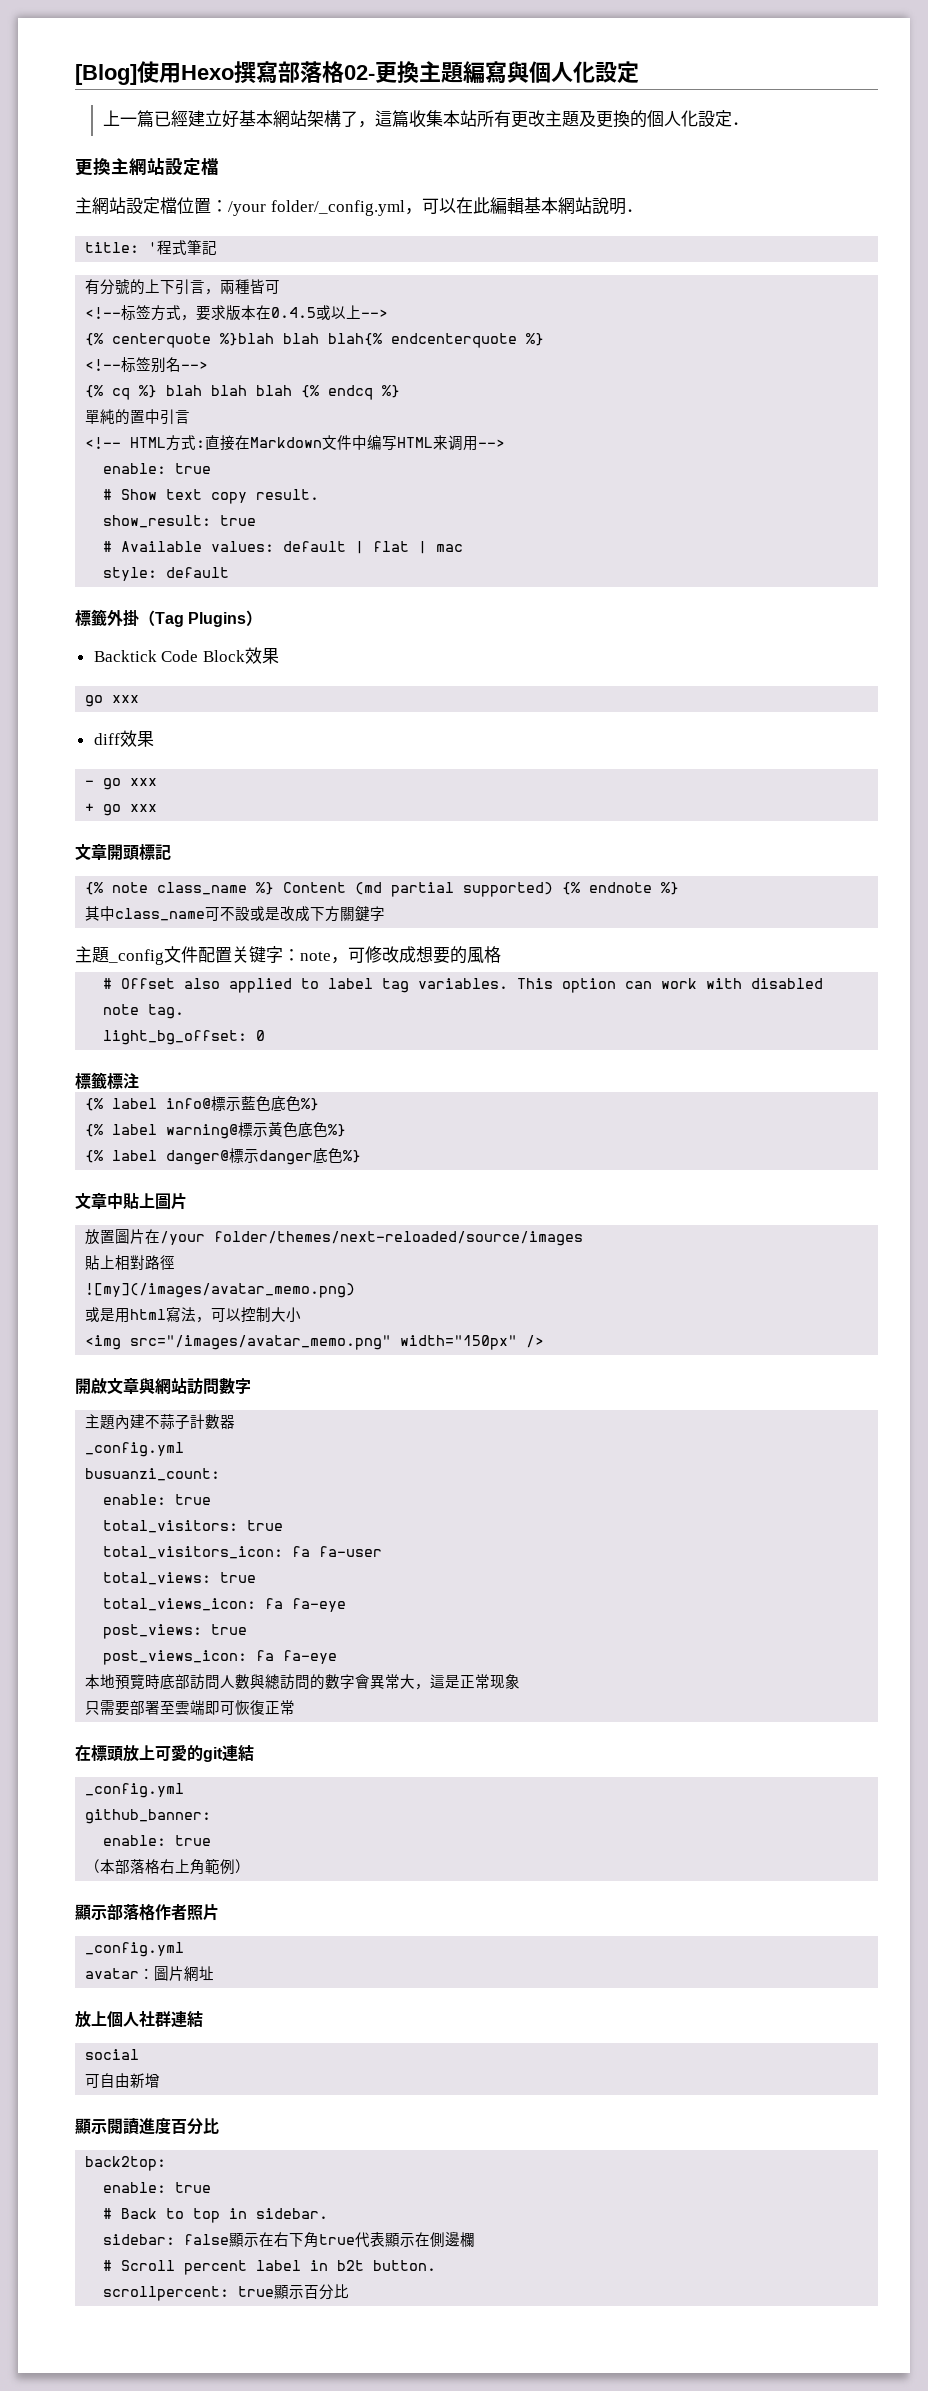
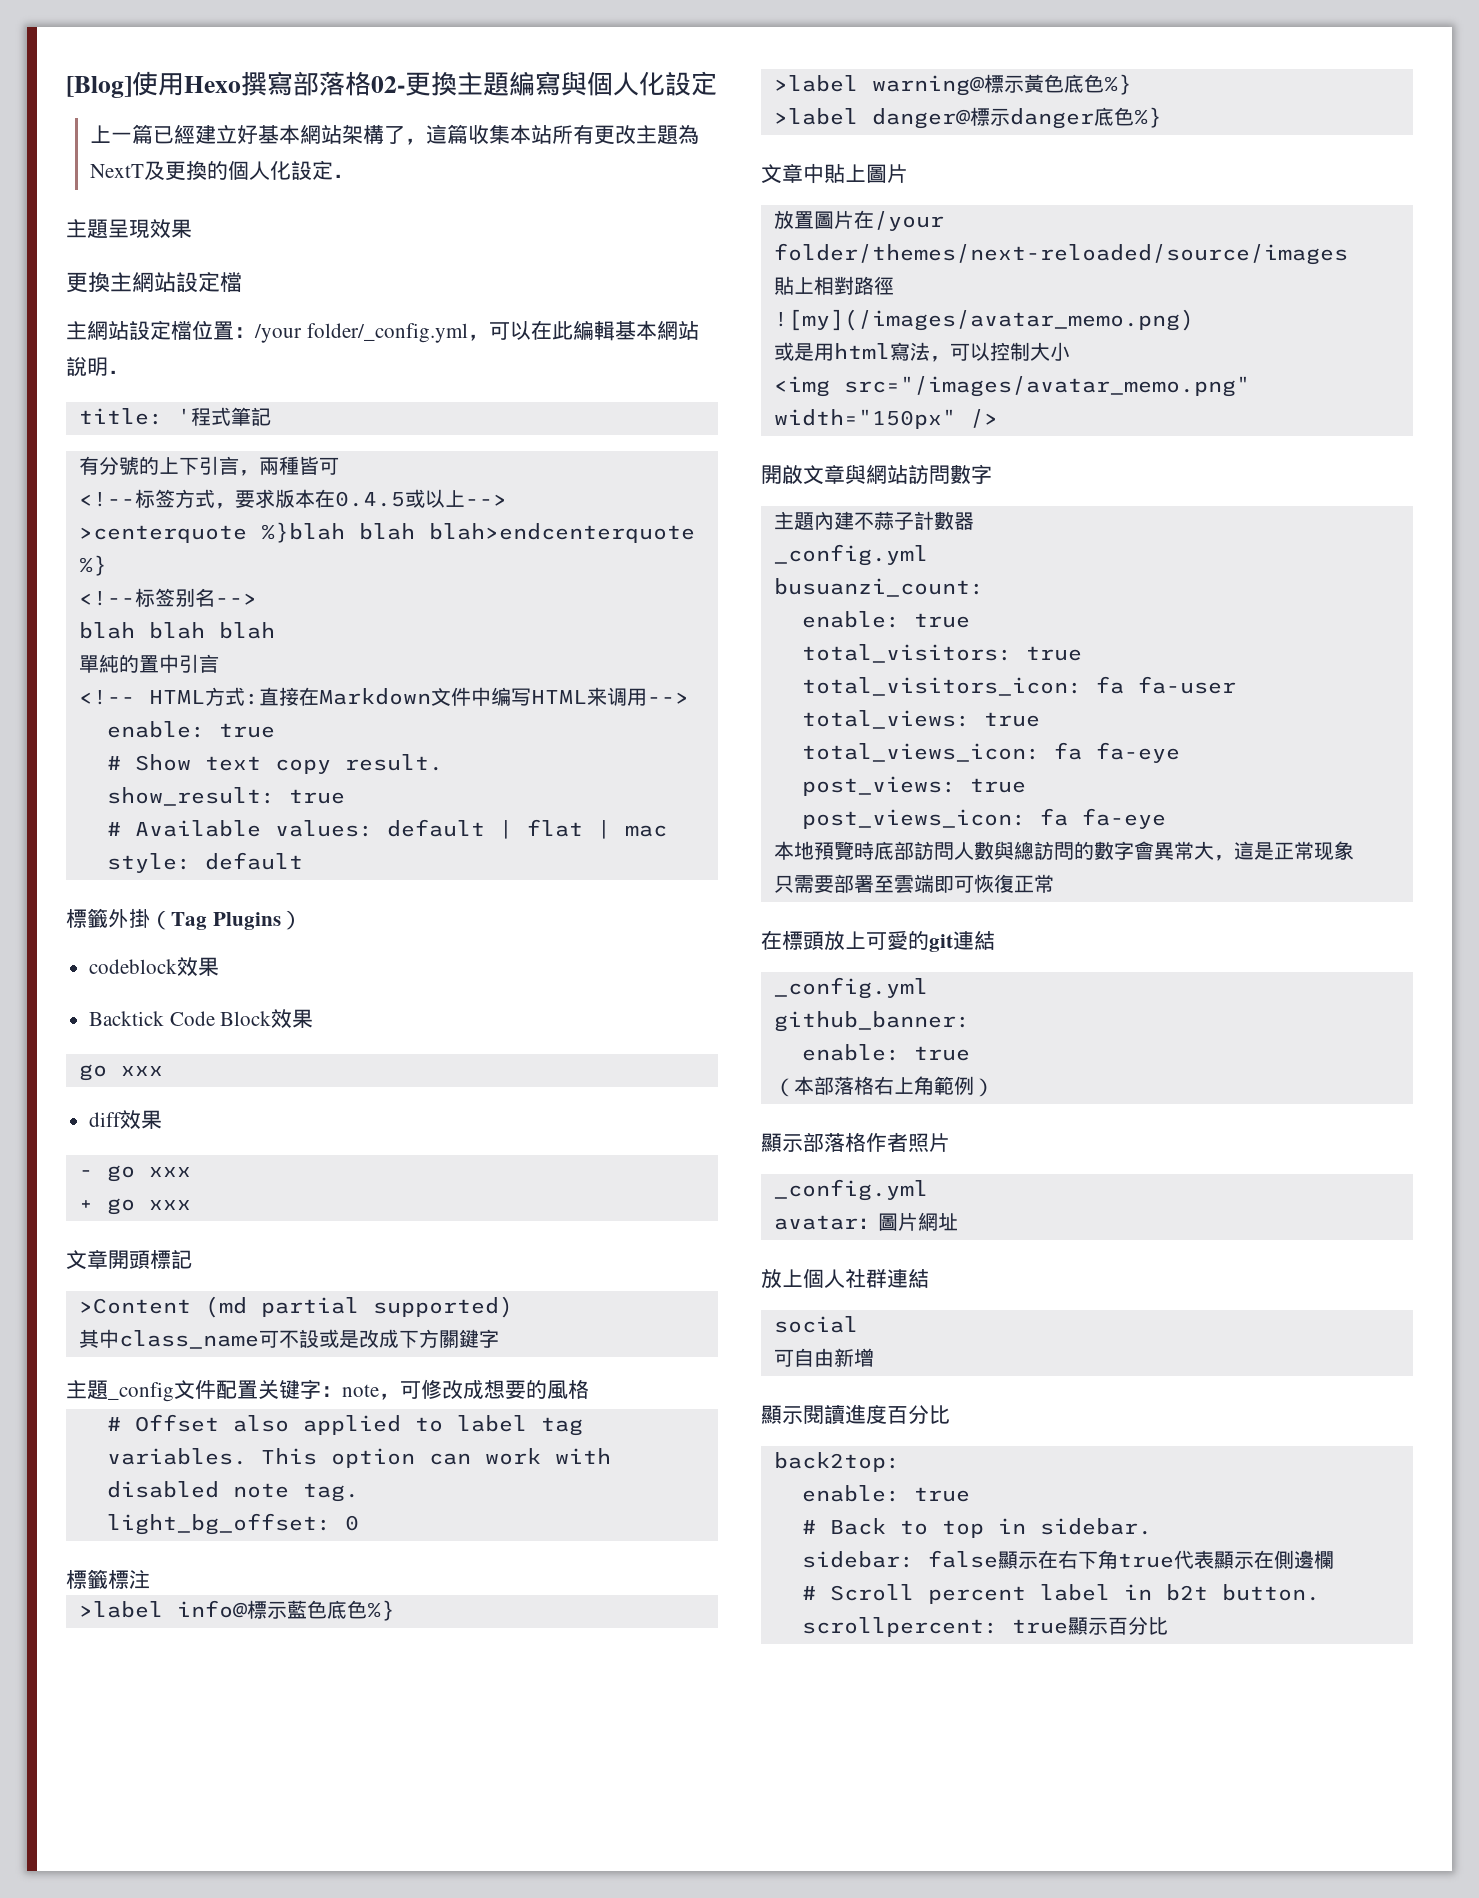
- 上一篇已經建立好基本網站架構了，這篇收集本站所有更改主題及更換的個人化設定．
+ 上一篇已經建立好基本網站架構了，這篇收集本站所有更改主題為NextT及更換的個人化設定．
+ 主題呈現效果
- {% centerquote %}blah blah blah{% endcenterquote %}
+ >centerquote %}blah blah blah>endcenterquote %}
- {% cq %} blah blah blah {% endcq %}
+ blah blah blah
+ codeblock效果
- {% note class_name %} Content (md partial supported) {% endnote %}
+ >Content (md partial supported)
- {% label info@標示藍色底色%}
+ >label info@標示藍色底色%}
- {% label warning@標示黃色底色%}
+ >label warning@標示黃色底色%}
- {% label danger@標示danger底色%}
+ >label danger@標示danger底色%}

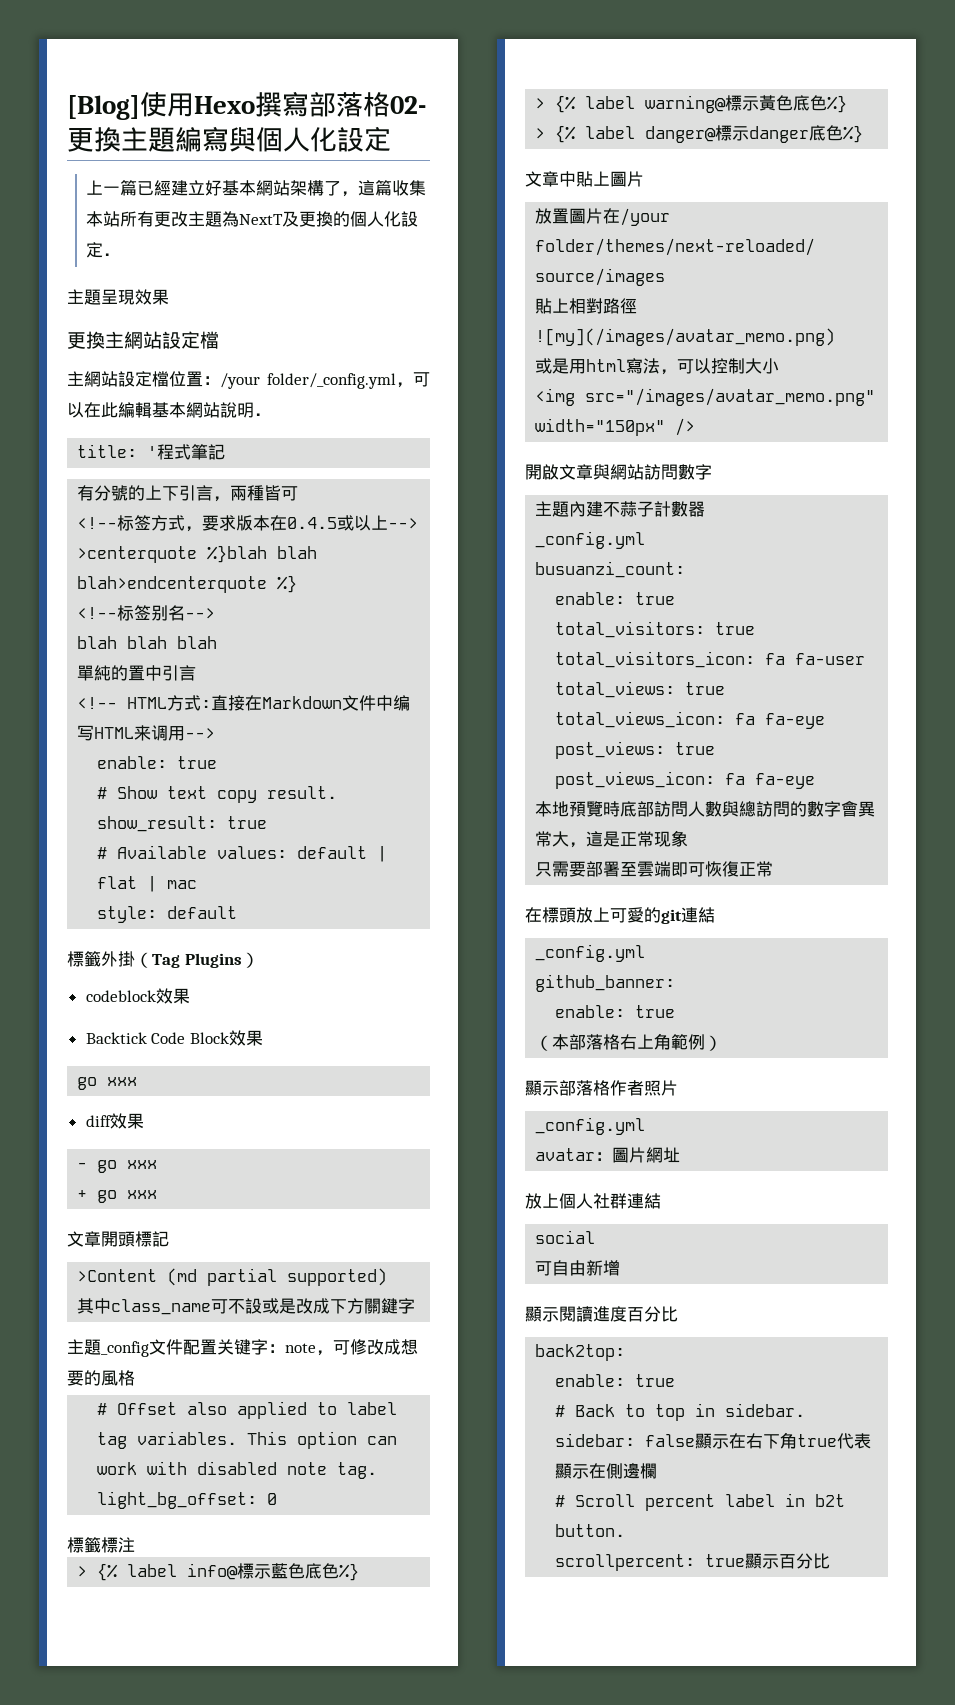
- >label info@標示藍色底色%}
+ > {% label info@標示藍色底色%}
- >label warning@標示黃色底色%}
+ > {% label warning@標示黃色底色%}
- >label danger@標示danger底色%}
+ > {% label danger@標示danger底色%}

